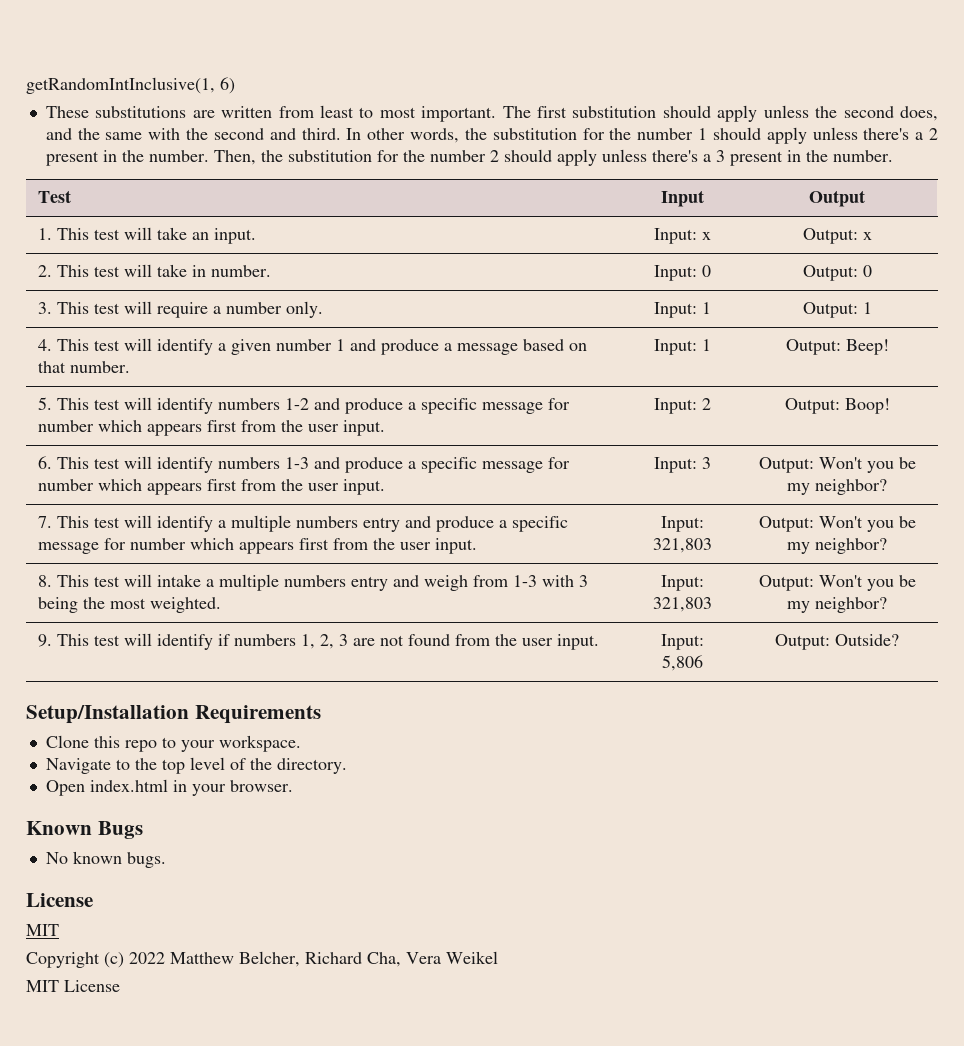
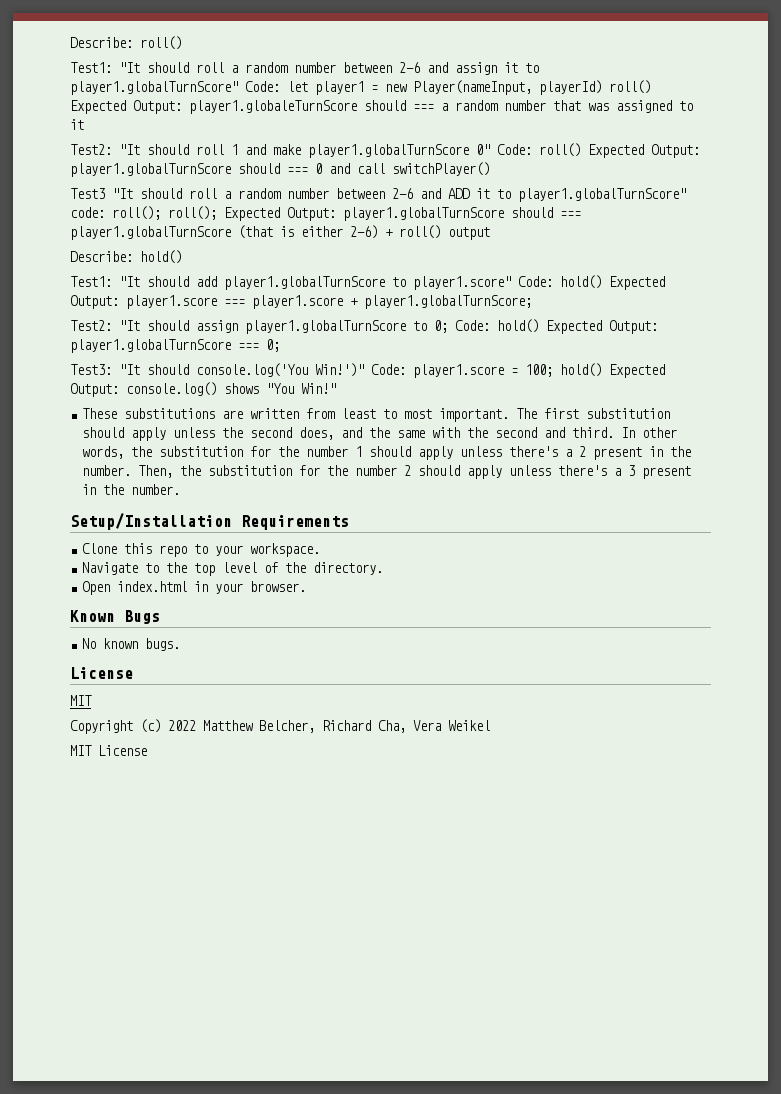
- getRandomIntInclusive(1, 6)
+ Describe: roll()
+ Test1: "It should roll a random number between 2-6 and assign it to player1.globalTurnScore" Code: let player1 = new Player(nameInput, playerId) roll() Expected Output: player1.globaleTurnScore should === a random number that was assigned to it
+ Test2: "It should roll 1 and make player1.globalTurnScore 0" Code: roll() Expected Output: player1.globalTurnScore should === 0 and call switchPlayer()
+ Test3 "It should roll a random number between 2-6 and ADD it to player1.globalTurnScore" code: roll(); roll(); Expected Output: player1.globalTurnScore should === player1.globalTurnScore (that is either 2-6) + roll() output
+ Describe: hold()
+ Test1: "It should add player1.globalTurnScore to player1.score" Code: hold() Expected Output: player1.score === player1.score + player1.globalTurnScore;
+ Test2: "It should assign player1.globalTurnScore to 0; Code: hold() Expected Output: player1.globalTurnScore === 0;
+ Test3: "It should console.log('You Win!')" Code: player1.score = 100; hold() Expected Output: console.log() shows "You Win!"
- Test | Input | Output
- 1. This test will take an input. | Input: x | Output: x
- 2. This test will take in number. | Input: 0 | Output: 0
- 3. This test will require a number only. | Input: 1 | Output: 1
- 4. This test will identify a given number 1 and produce a message based on that number. | Input: 1 | Output: Beep!
- 5. This test will identify numbers 1-2 and produce a specific message for number which appears first from the user input. | Input: 2 | Output: Boop!
- 6. This test will identify numbers 1-3 and produce a specific message for number which appears first from the user input. | Input: 3 | Output: Won't you be my neighbor?
- 7. This test will identify a multiple numbers entry and produce a specific message for number which appears first from the user input. | Input: 321,803 | Output: Won't you be my neighbor?
- 8. This test will intake a multiple numbers entry and weigh from 1-3 with 3 being the most weighted. | Input: 321,803 | Output: Won't you be my neighbor?
- 9. This test will identify if numbers 1, 2, 3 are not found from the user input. | Input: 5,806 | Output: Outside?

